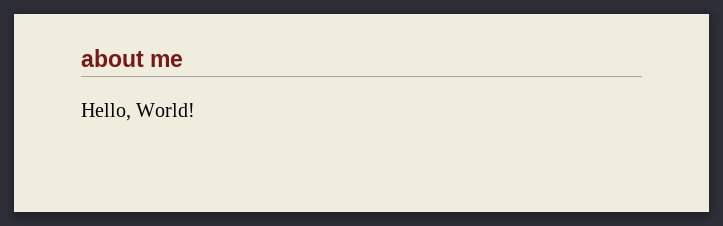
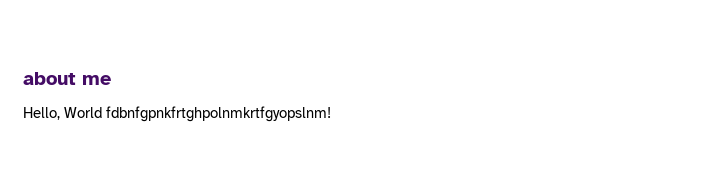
- Hello, World!
+ Hello, World fdbnfgpnkfrtghpolnmkrtfgyopslnm!

